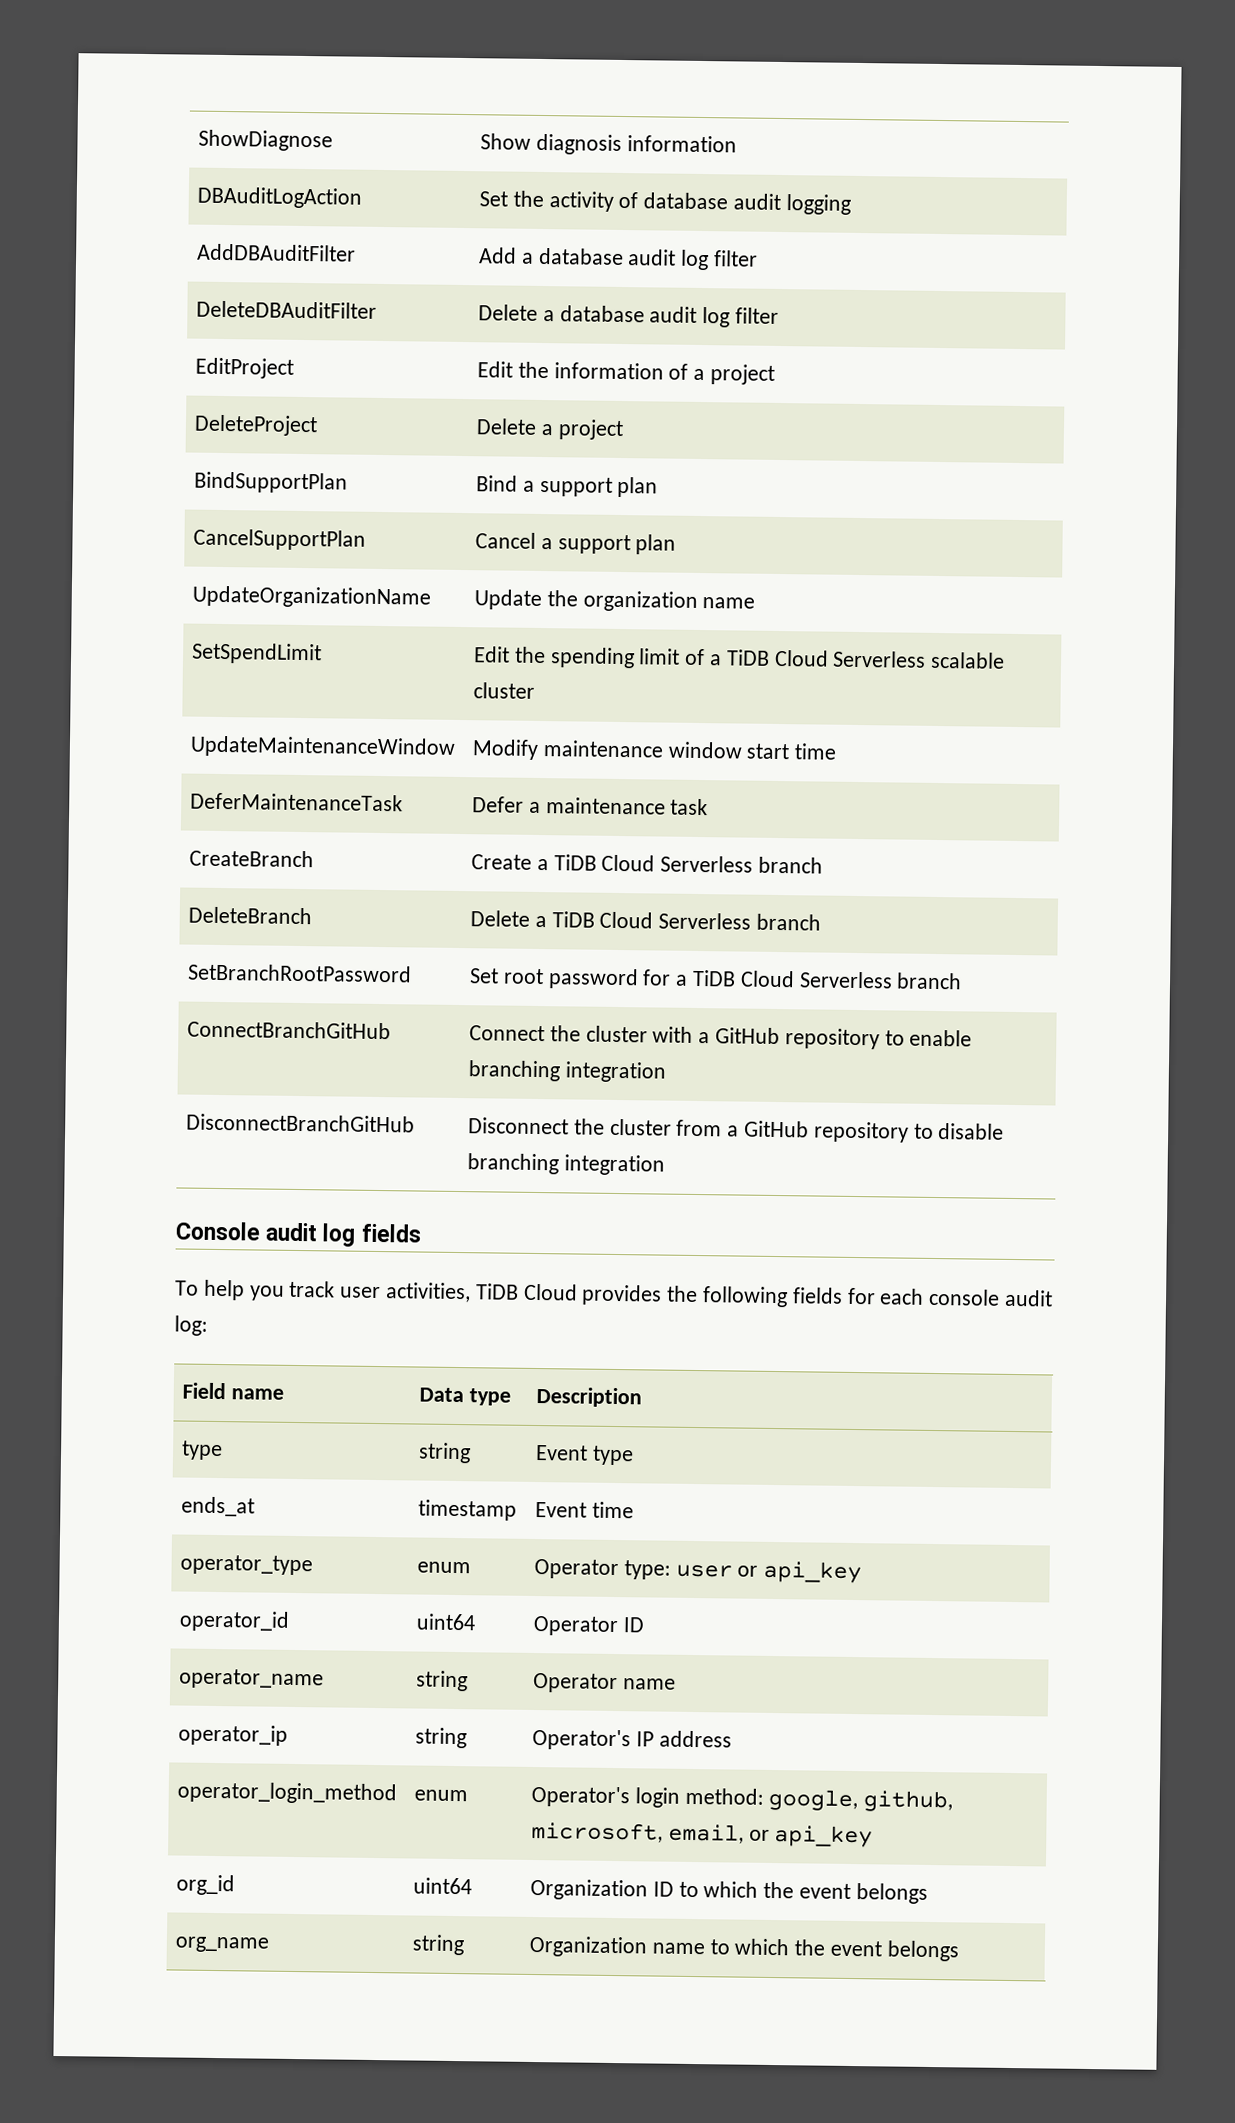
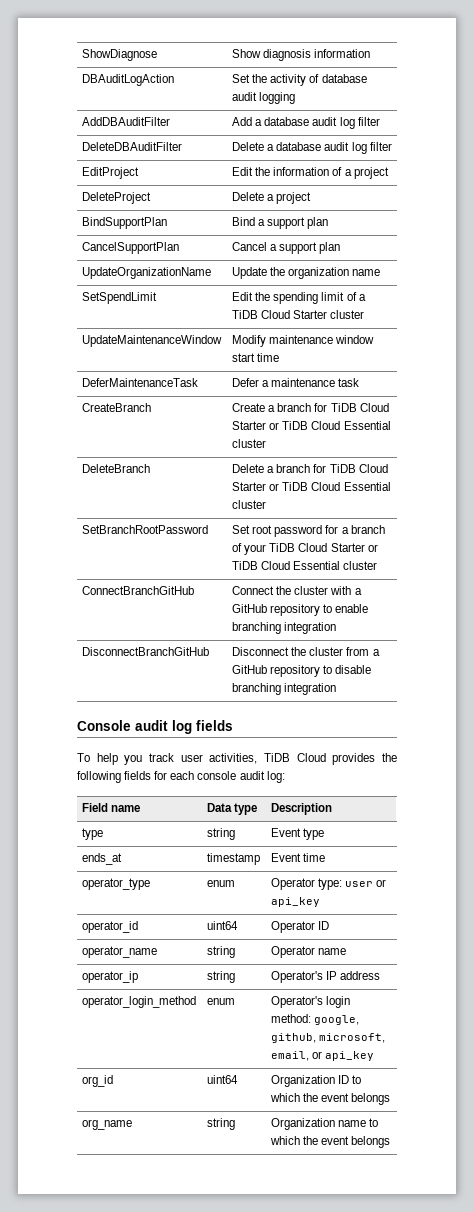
- SetSpendLimit | Edit the spending limit of a TiDB Cloud Serverless scalable cluster
+ SetSpendLimit | Edit the spending limit of a TiDB Cloud Starter cluster
- CreateBranch | Create a TiDB Cloud Serverless branch
- DeleteBranch | Delete a TiDB Cloud Serverless branch
+ CreateBranch | Create a branch for TiDB Cloud Starter or TiDB Cloud Essential cluster
+ DeleteBranch | Delete a branch for TiDB Cloud Starter or TiDB Cloud Essential cluster
- SetBranchRootPassword | Set root password for a TiDB Cloud Serverless branch
+ SetBranchRootPassword | Set root password for a branch of your TiDB Cloud Starter or TiDB Cloud Essential cluster

